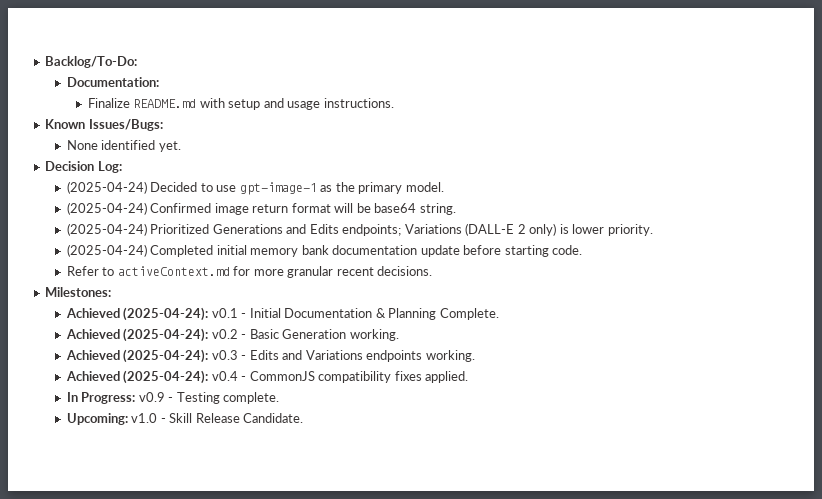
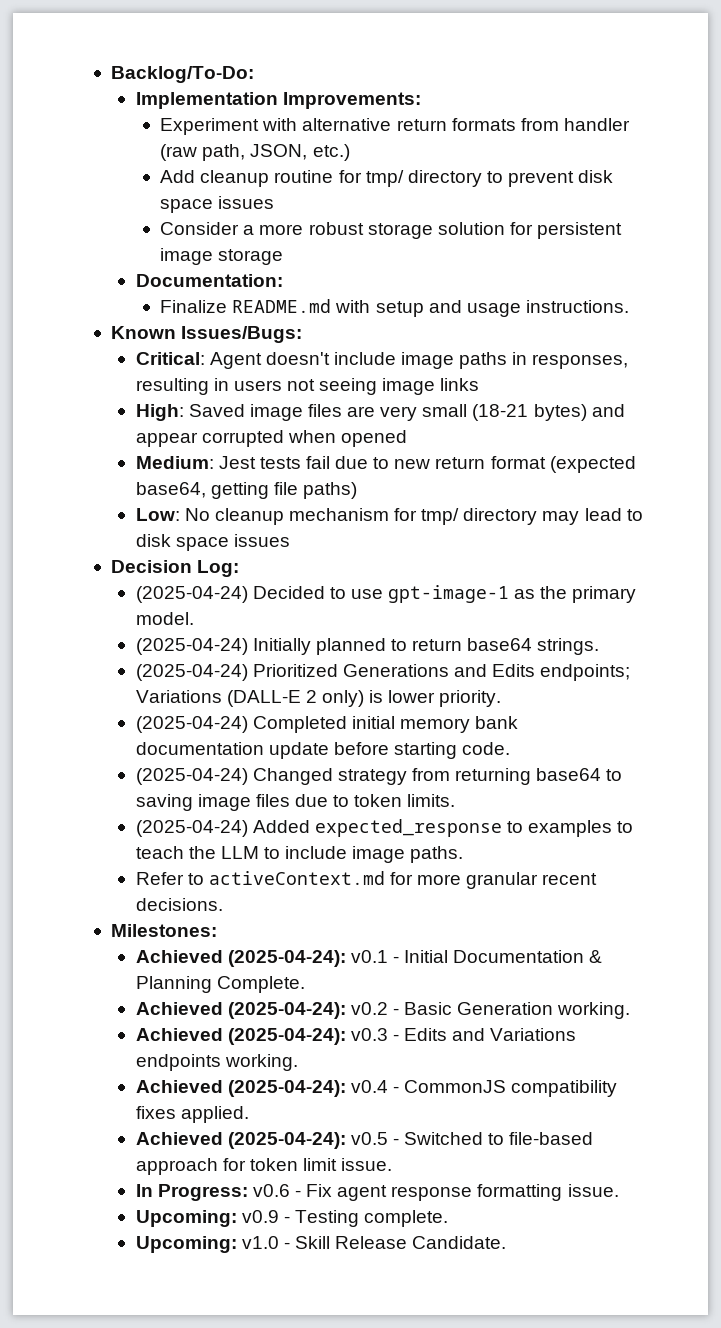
+ Implementation Improvements:
+ Experiment with alternative return formats from handler (raw path, JSON, etc.)
+ Add cleanup routine for tmp/ directory to prevent disk space issues
+ Consider a more robust storage solution for persistent image storage
- None identified yet.
+ Critical: Agent doesn't include image paths in responses, resulting in users not seeing image links
+ High: Saved image files are very small (18-21 bytes) and appear corrupted when opened
+ Medium: Jest tests fail due to new return format (expected base64, getting file paths)
+ Low: No cleanup mechanism for tmp/ directory may lead to disk space issues
- (2025-04-24) Confirmed image return format will be base64 string.
+ (2025-04-24) Initially planned to return base64 strings.
+ (2025-04-24) Changed strategy from returning base64 to saving image files due to token limits.
+ (2025-04-24) Added expected_response to examples to teach the LLM to include image paths.
- In Progress: v0.9 - Testing complete.
+ Achieved (2025-04-24): v0.5 - Switched to file-based approach for token limit issue.
+ In Progress: v0.6 - Fix agent response formatting issue.
+ Upcoming: v0.9 - Testing complete.

